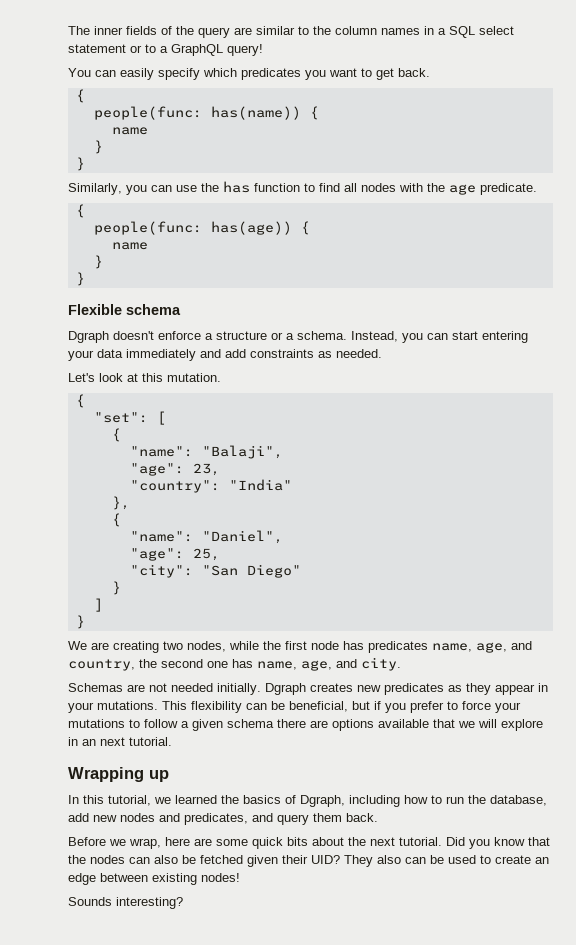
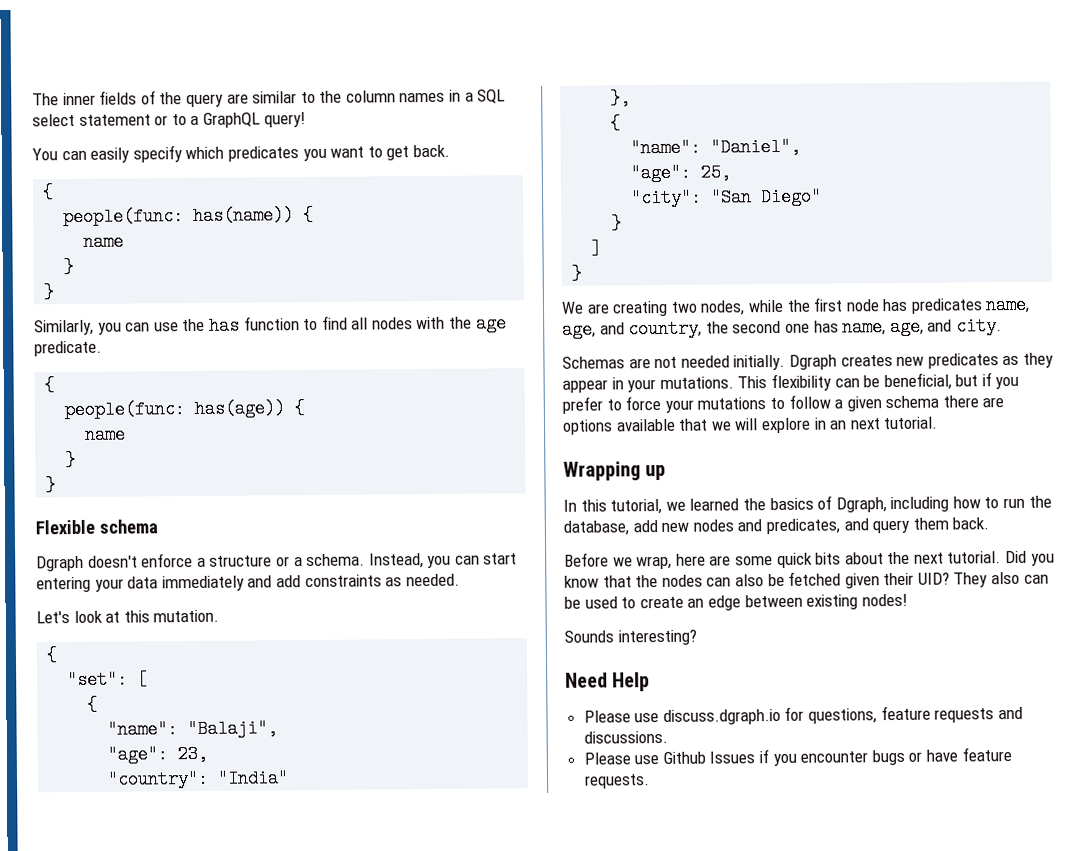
+ Need Help
+ Please use discuss.dgraph.io for questions, feature requests and discussions.
+ Please use Github Issues if you encounter bugs or have feature requests.

